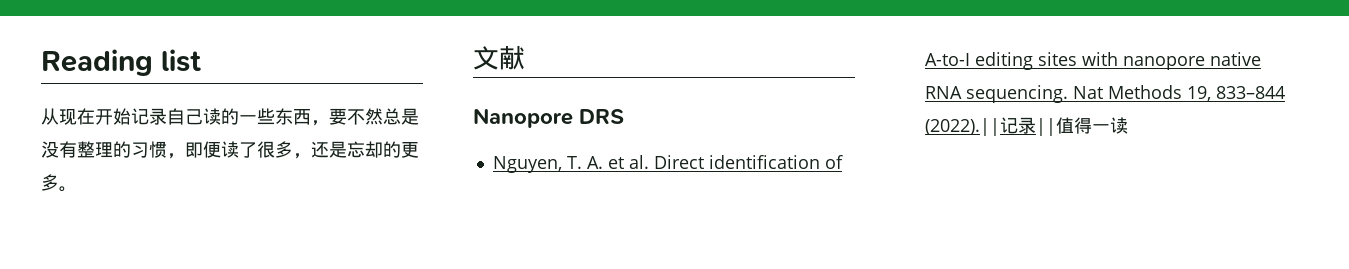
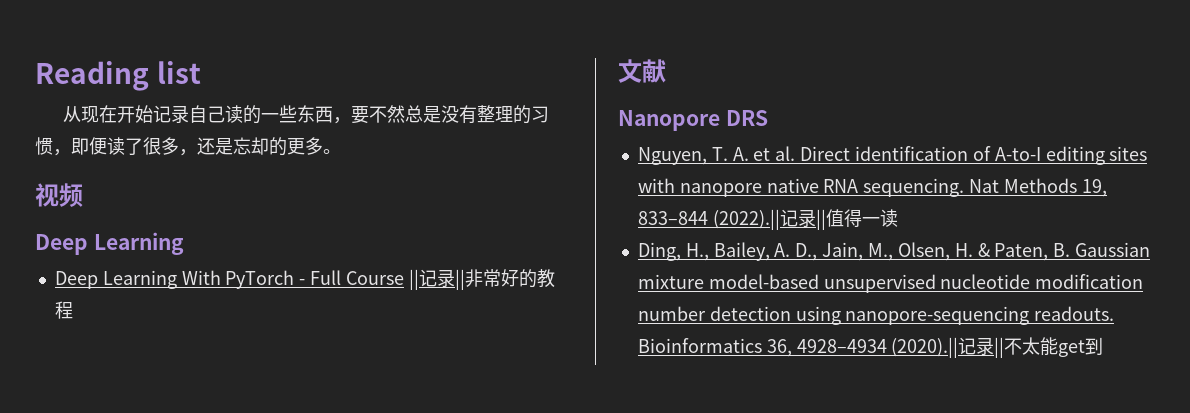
+ 视频
+ Deep Learning
+ Deep Learning With PyTorch - Full Course ||记录||非常好的教程
+ Ding, H., Bailey, A. D., Jain, M., Olsen, H. & Paten, B. Gaussian mixture model-based unsupervised nucleotide modification number detection using nanopore-sequencing readouts. Bioinformatics 36, 4928–4934 (2020).||记录||不太能get到

